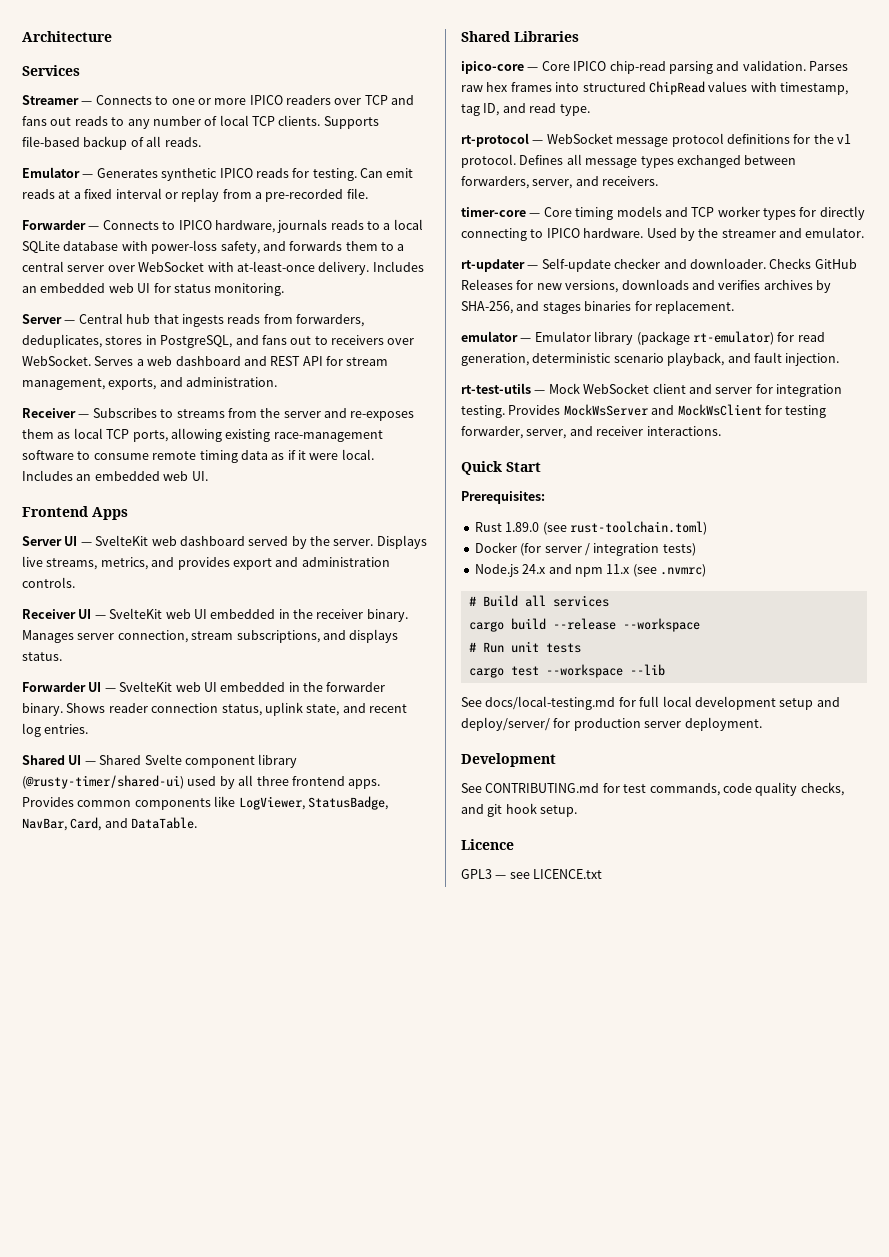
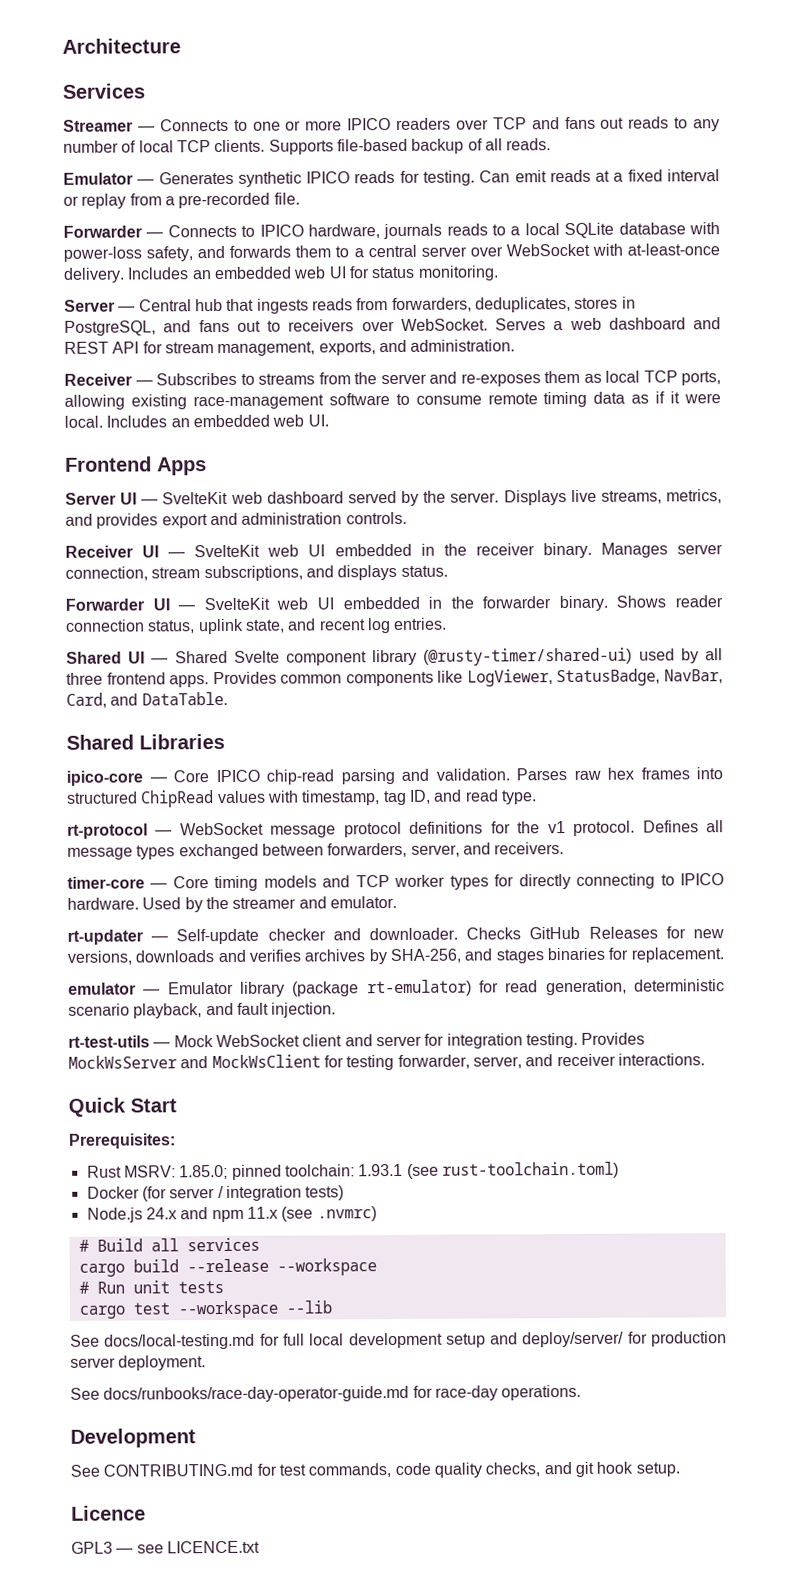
- Rust 1.89.0 (see rust-toolchain.toml)
+ Rust MSRV: 1.85.0; pinned toolchain: 1.93.1 (see rust-toolchain.toml)
+ See docs/runbooks/race-day-operator-guide.md for race-day operations.

